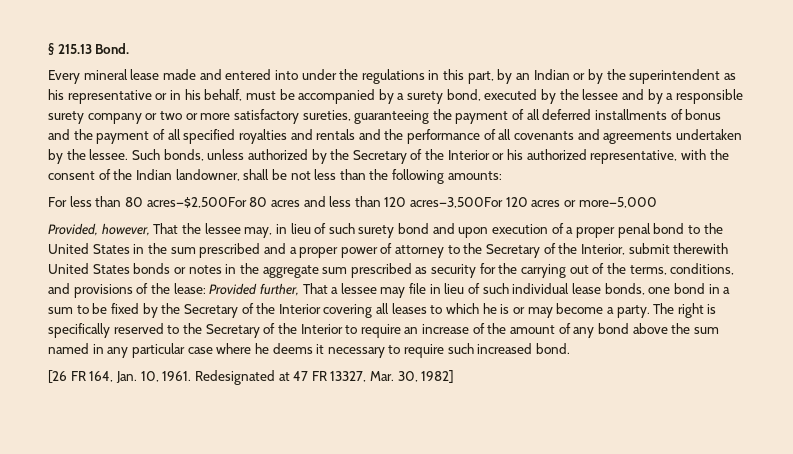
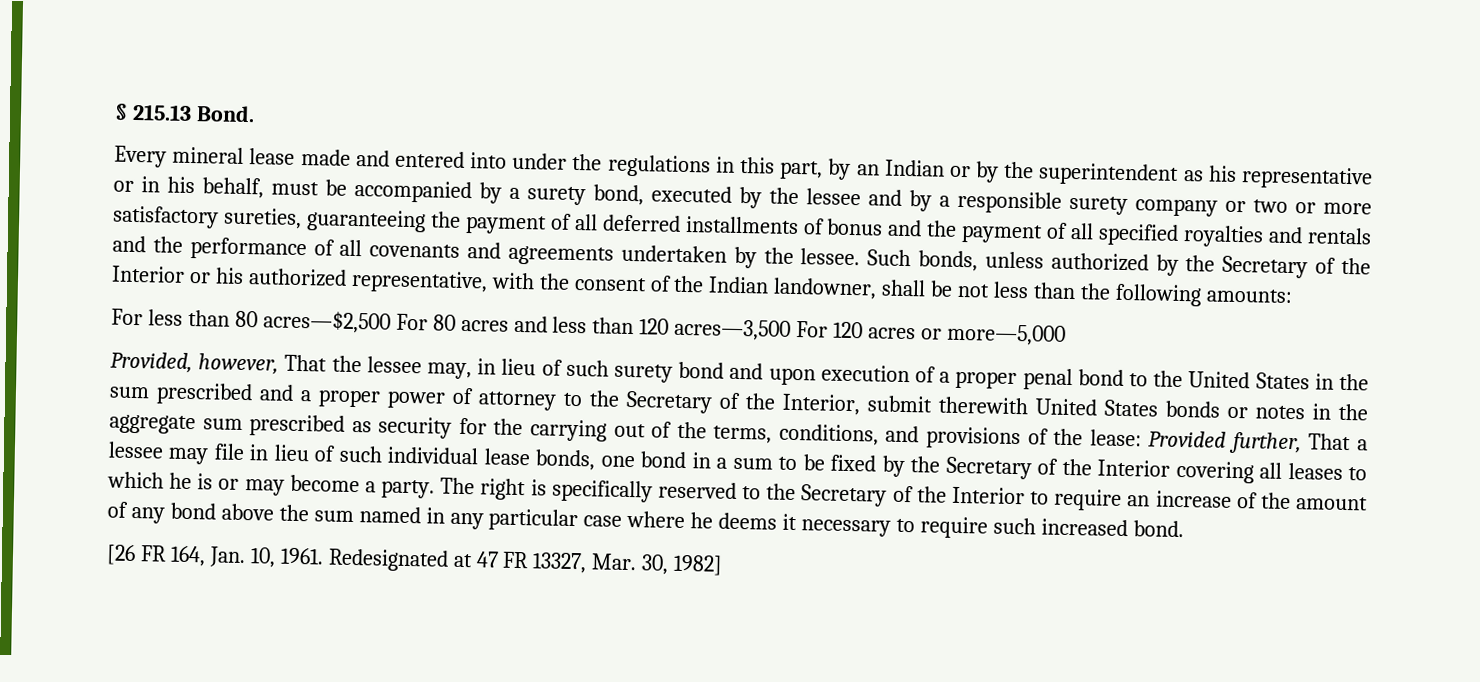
- For less than 80 acres—$2,500For 80 acres and less than 120 acres—3,500For 120 acres or more—5,000
+ For less than 80 acres—$2,500 For 80 acres and less than 120 acres—3,500 For 120 acres or more—5,000

